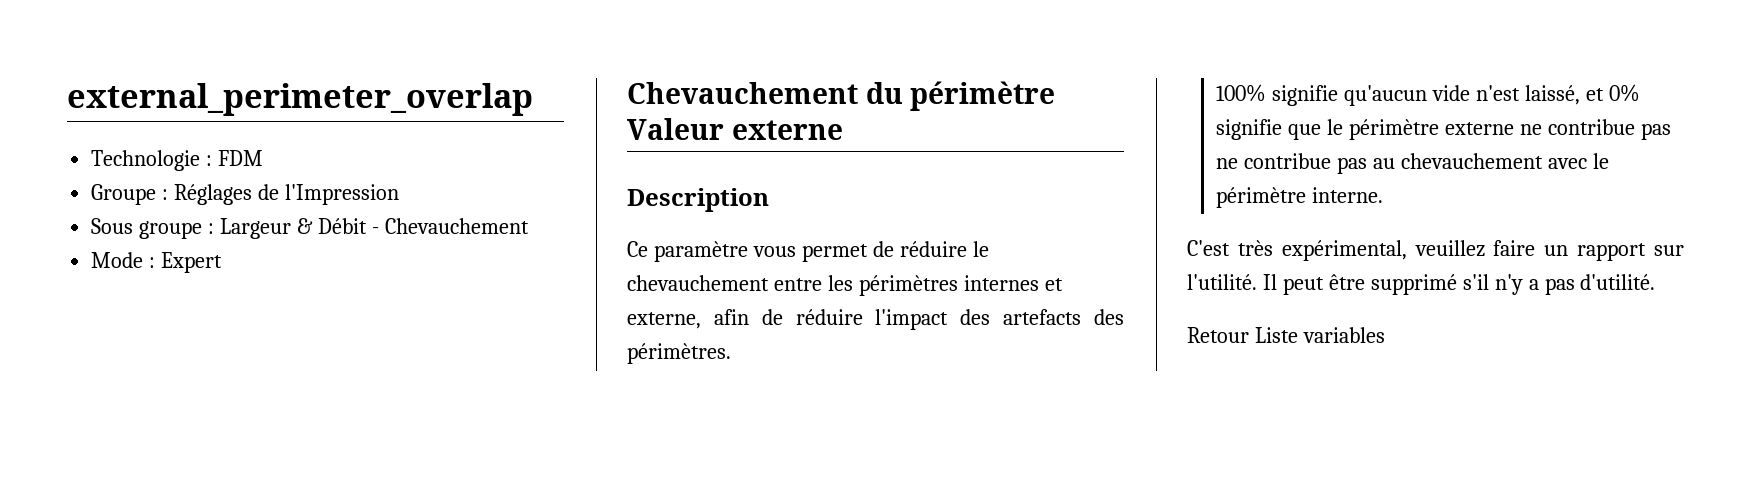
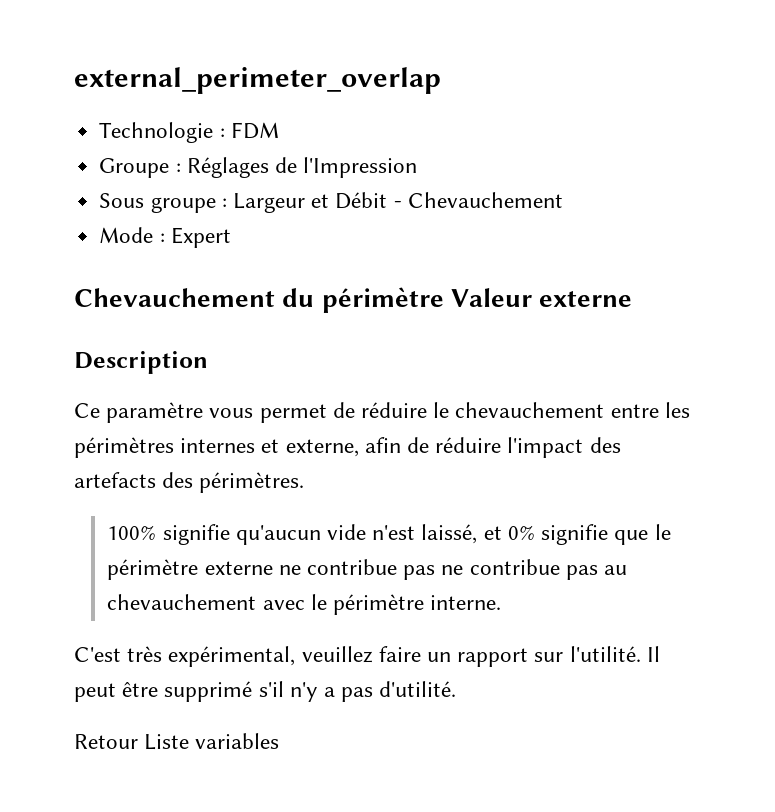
- Sous groupe : Largeur & Débit - Chevauchement
+ Sous groupe : Largeur et Débit - Chevauchement

